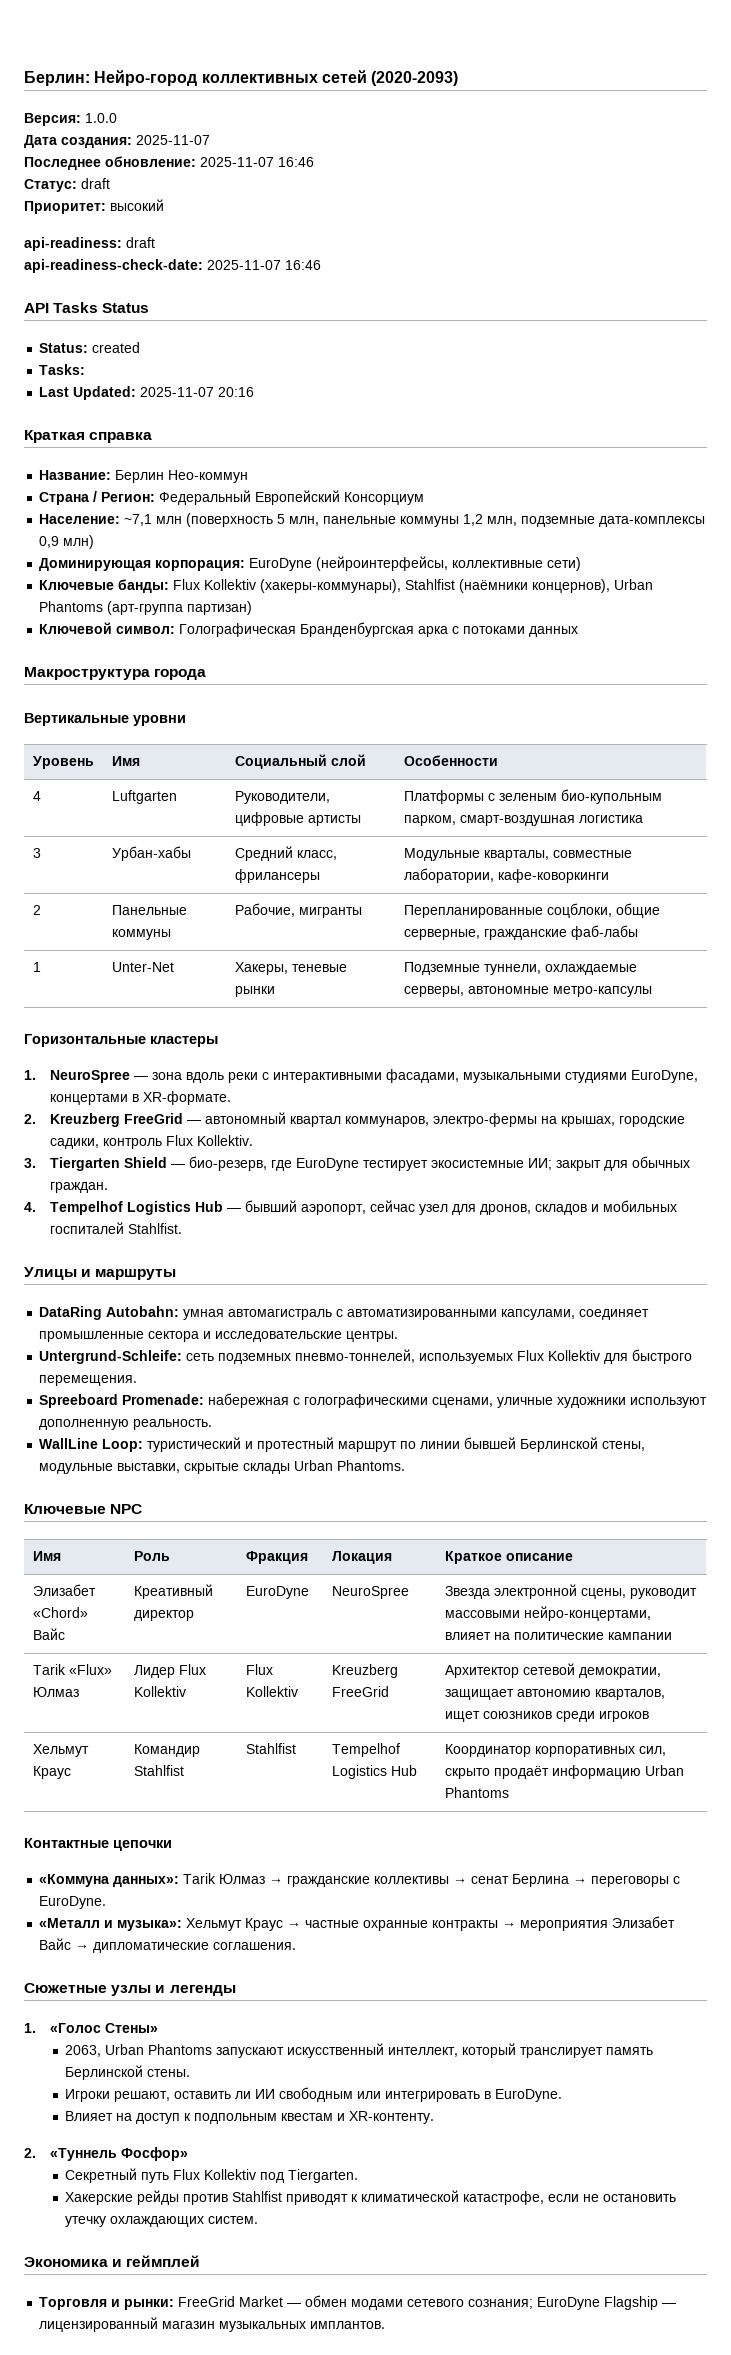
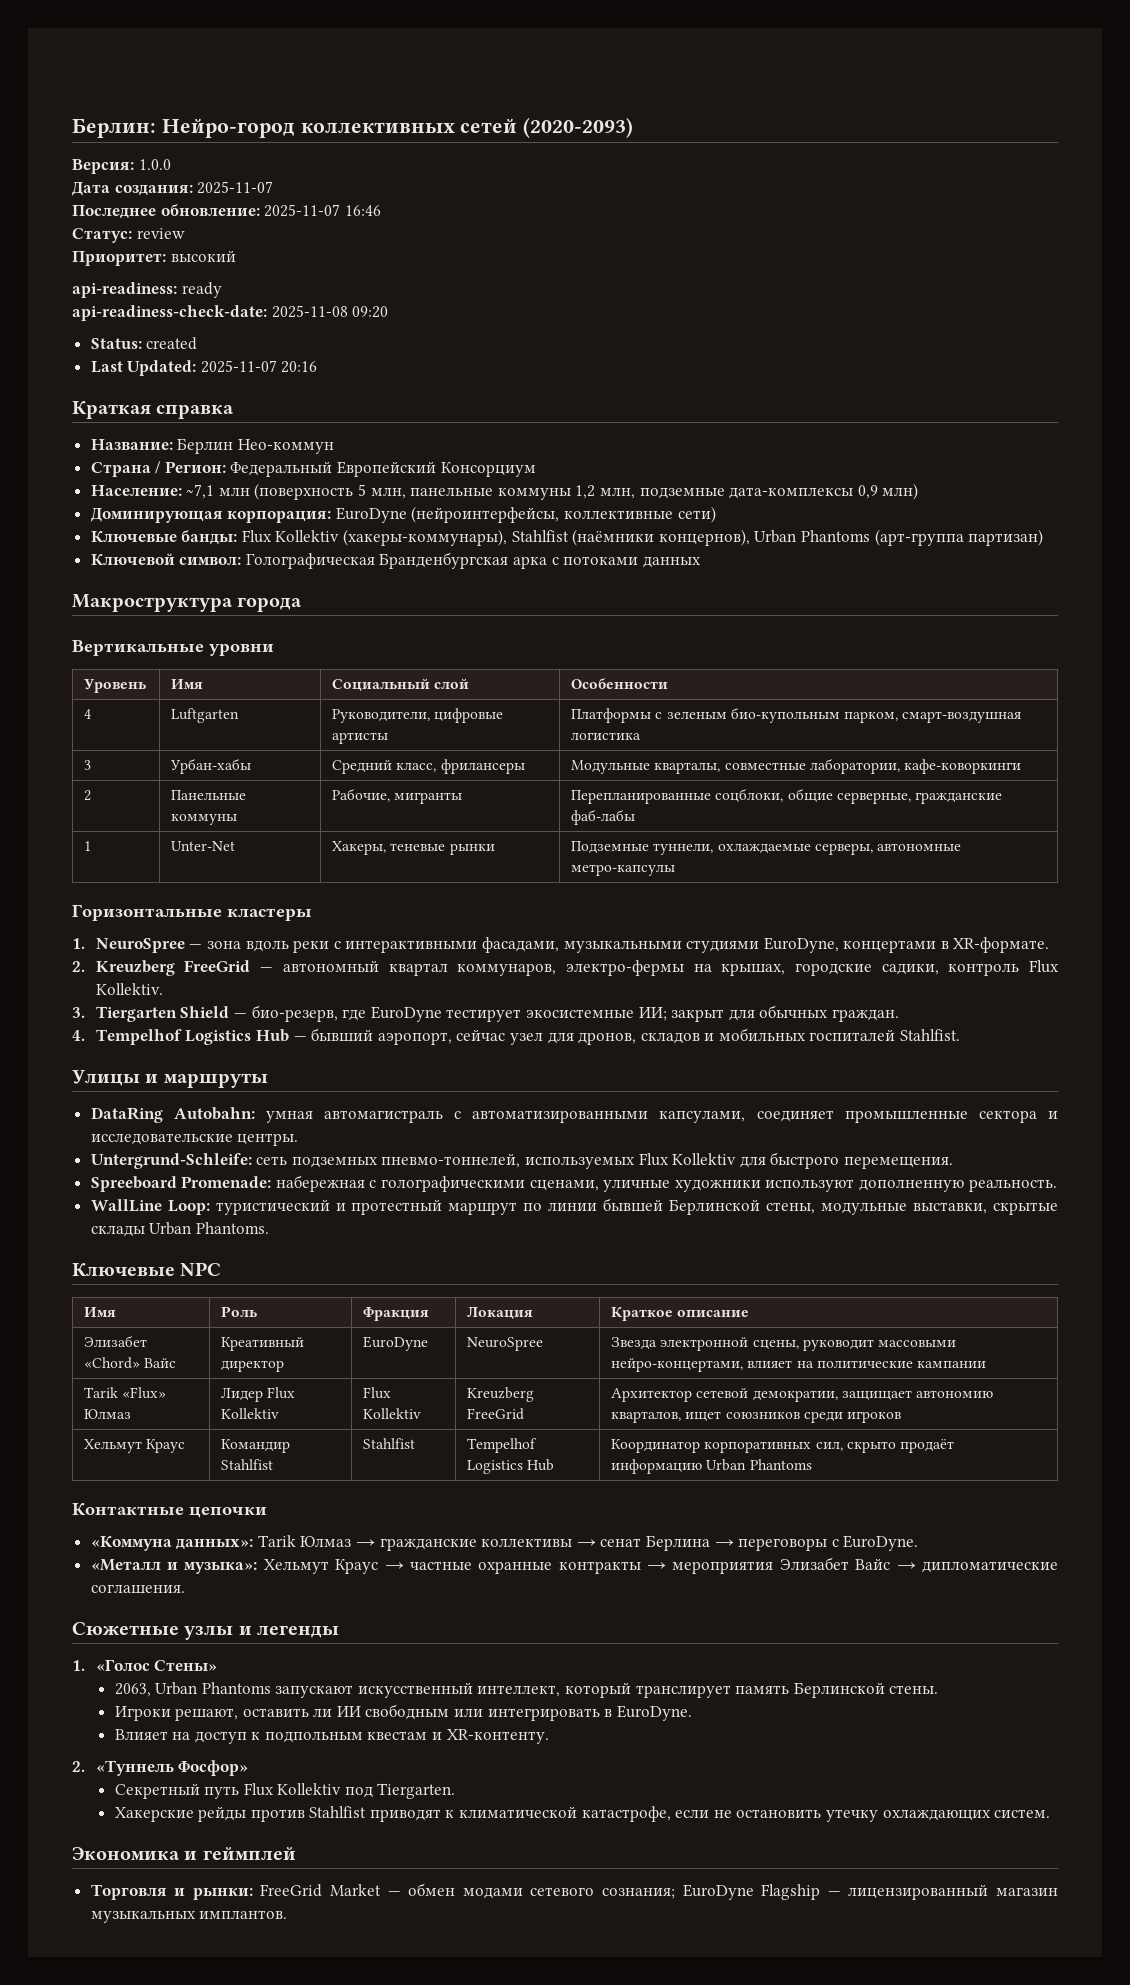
- Статус: draft
+ Статус: review
- api-readiness: draft
+ api-readiness: ready
- api-readiness-check-date: 2025-11-07 16:46
- API Tasks Status
+ api-readiness-check-date: 2025-11-08 09:20
- Tasks:

